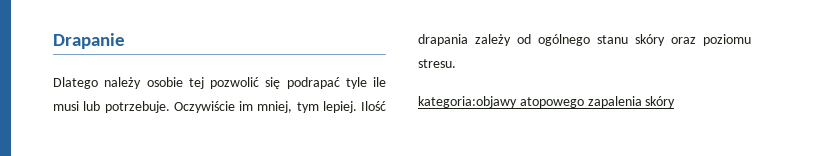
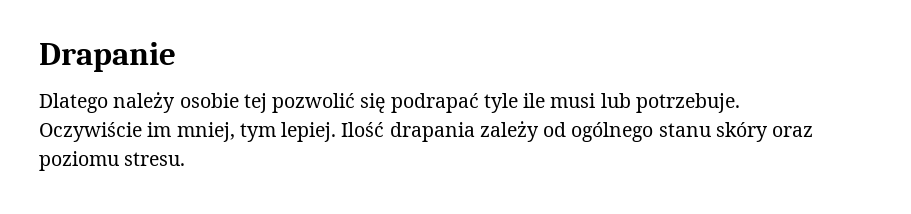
- kategoria:objawy atopowego zapalenia skóry

